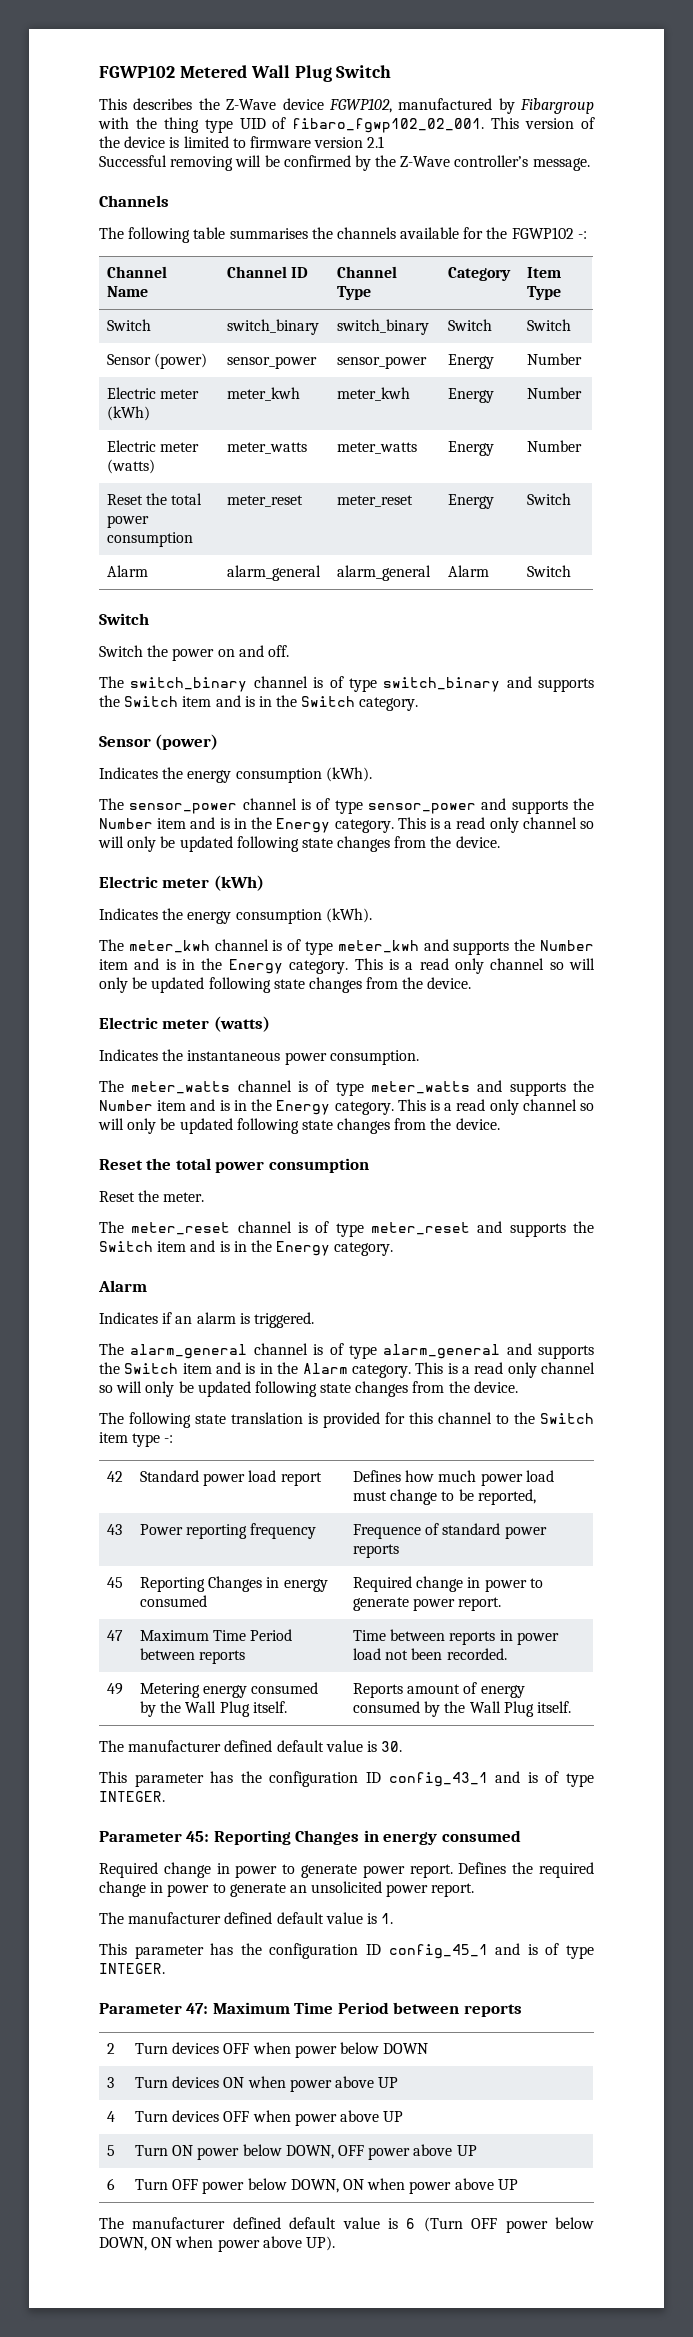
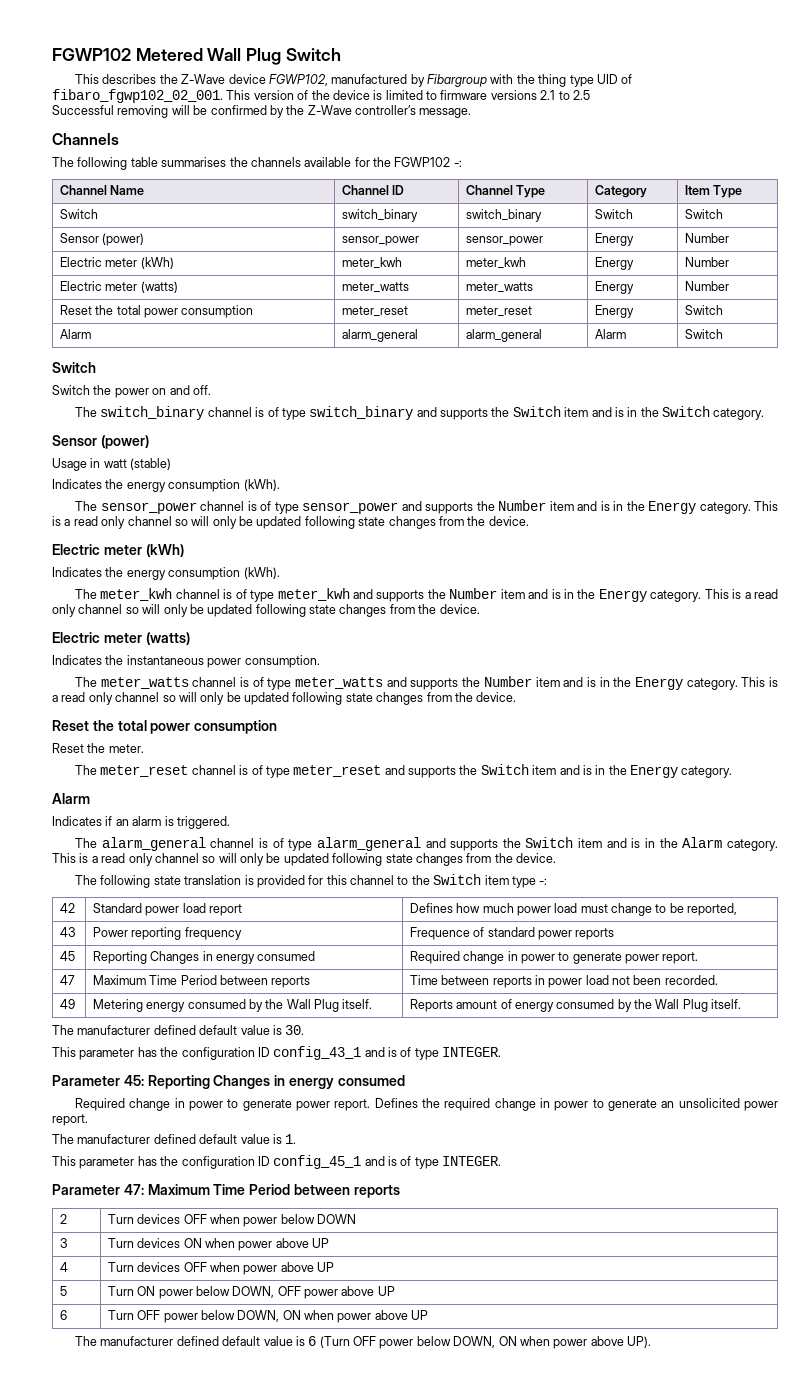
- This version of the device is limited to firmware version 2.1
+ This version of the device is limited to firmware versions 2.1 to 2.5
+ Usage in watt (stable)

